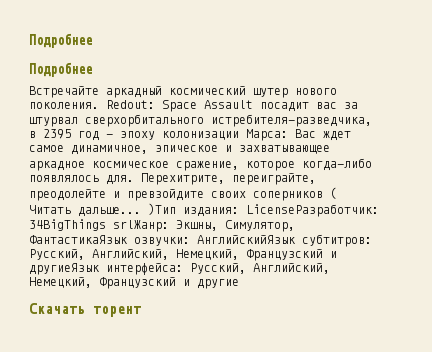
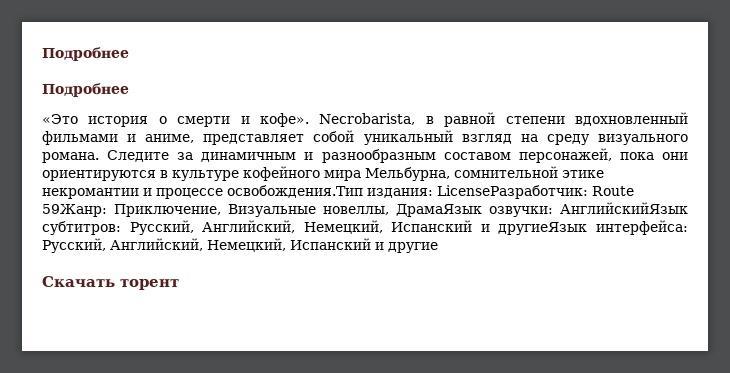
- Встречайте аркадный космический шутер нового поколения. Redout: Space Assault посадит вас за штурвал сверхорбитального истребителя-разведчика, в 2395 год - эпоху колонизации Марса: Вас ждет самое динамичное, эпическое и захватывающее аркадное космическое сражение, которое когда-либо появлялось для. Перехитрите, переиграйте, преодолейте и превзойдите своих соперников ( Читать дальше... )Тип издания: LicenseРазработчик: 34BigThings srlЖанр: Экшны, Симулятор, ФантаcтикаЯзык озвучки: АнглийскийЯзык субтитров: Русский, Английский, Немецкий, Французский и другиеЯзык интерфейса: Русский, Английский, Немецкий, Французский и другие
+ «Это история о смерти и кофе». Necrobarista, в равной степени вдохновленный фильмами и аниме, представляет собой уникальный взгляд на среду визуального романа. Следите за динамичным и разнообразным составом персонажей, пока они ориентируются в культуре кофейного мира Мельбурна, сомнительной этике некромантии и процессе освобождения.Тип издания: LicenseРазработчик: Route 59Жанр: Приключение, Визуальные новеллы, ДрамаЯзык озвучки: АнглийскийЯзык субтитров: Русский, Английский, Немецкий, Испанский и другиеЯзык интерфейса: Русский, Английский, Немецкий, Испанский и другие

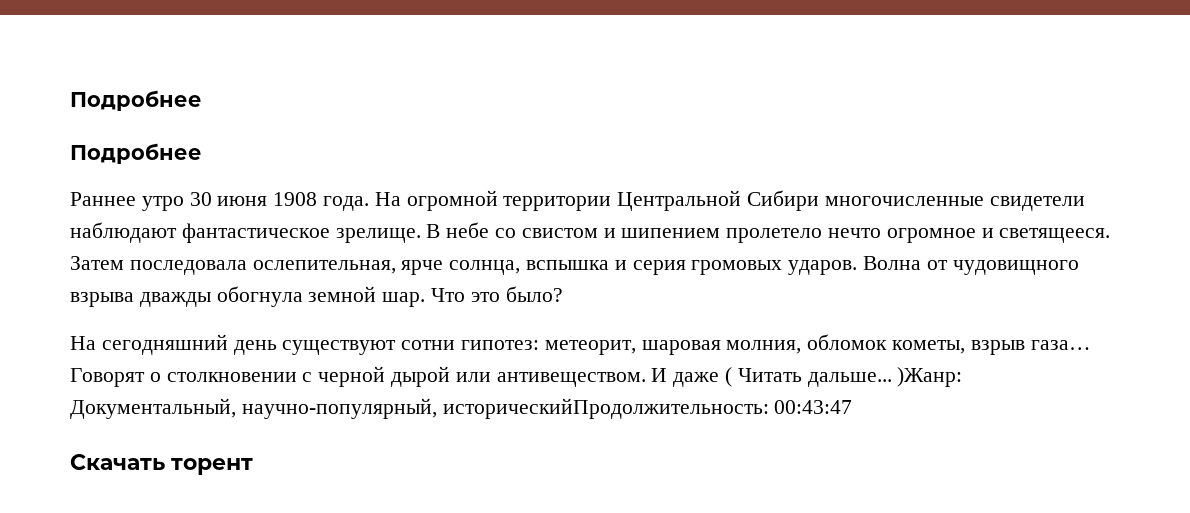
- «Это история о смерти и кофе». Necrobarista, в равной степени вдохновленный фильмами и аниме, представляет собой уникальный взгляд на среду визуального романа. Следите за динамичным и разнообразным составом персонажей, пока они ориентируются в культуре кофейного мира Мельбурна, сомнительной этике некромантии и процессе освобождения.Тип издания: LicenseРазработчик: Route 59Жанр: Приключение, Визуальные новеллы, ДрамаЯзык озвучки: АнглийскийЯзык субтитров: Русский, Английский, Немецкий, Испанский и другиеЯзык интерфейса: Русский, Английский, Немецкий, Испанский и другие
+ Раннее утро 30 июня 1908 года. На огромной территории Центральной Сибири многочисленные свидетели наблюдают фантастическое зрелище. В небе со свистом и шипением пролетело нечто огромное и светящееся. Затем последовала ослепительная, ярче солнца, вспышка и серия громовых ударов. Волна от чудовищного взрыва дважды обогнула земной шар. Что это было?
+ На сегодняшний день существуют сотни гипотез: метеорит, шаровая молния, обломок кометы, взрыв газа… Говорят о столкновении с черной дырой или антивеществом. И даже ( Читать дальше... )Жанр: Документальный, научно-популярный, историческийПродолжительность: 00:43:47

